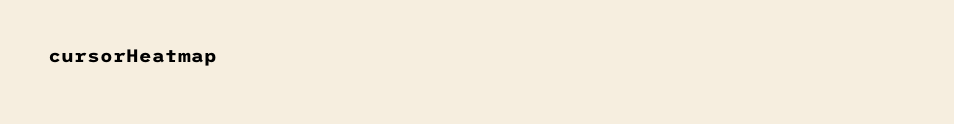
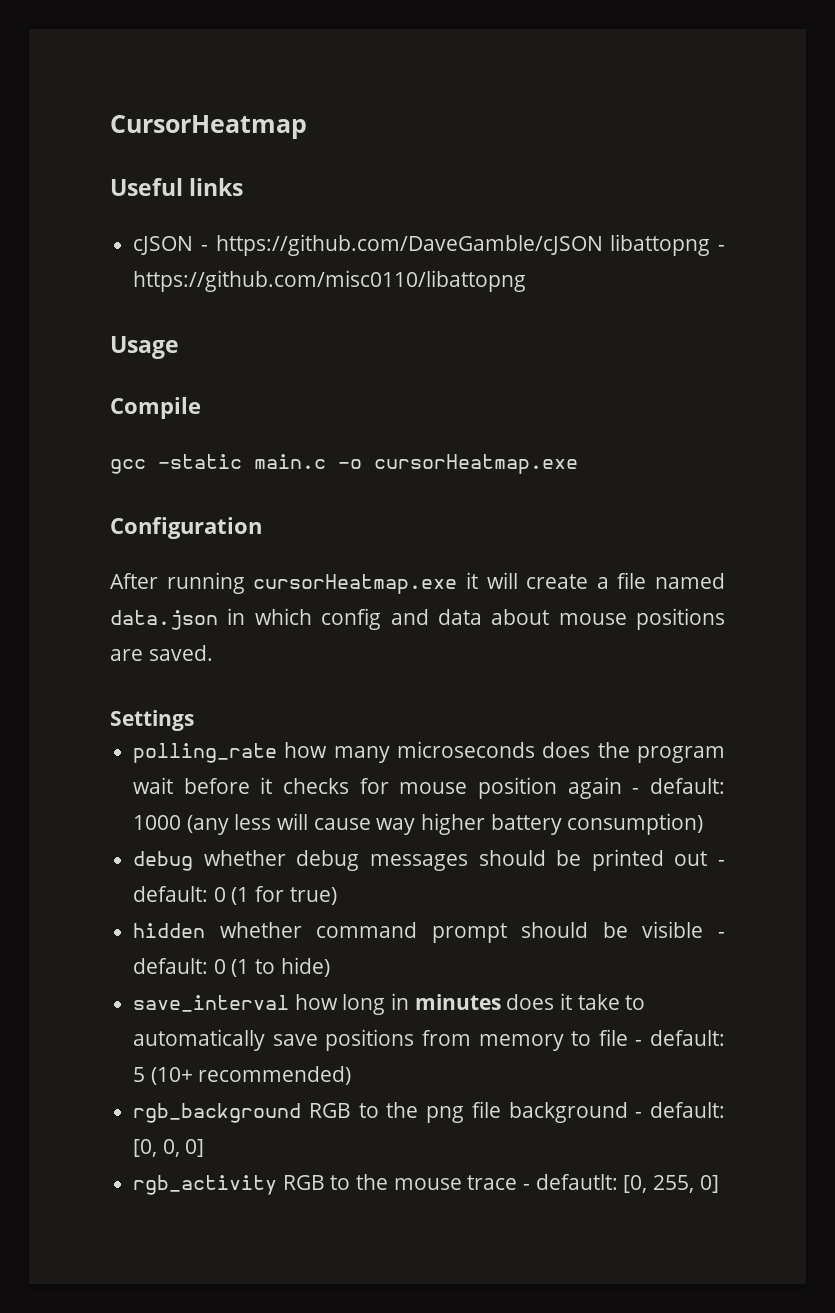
- cursorHeatmap
+ CursorHeatmap
+ Useful links
+ cJSON - https://github.com/DaveGamble/cJSON libattopng - https://github.com/misc0110/libattopng
+ Usage
+ Compile
+ gcc -static main.c -o cursorHeatmap.exe
+ Configuration
+ After running cursorHeatmap.exe it will create a file named data.json in which config and data about mouse positions are saved.
+ Settings
+ polling_rate how many microseconds does the program wait before it checks for mouse position again - default: 1000 (any less will cause way higher battery consumption)
+ debug whether debug messages should be printed out - default: 0 (1 for true)
+ hidden whether command prompt should be visible - default: 0 (1 to hide)
+ save_interval how long in minutes does it take to automatically save positions from memory to file - default: 5 (10+ recommended)
+ rgb_background RGB to the png file background - default: [0, 0, 0]
+ rgb_activity RGB to the mouse trace - defautlt: [0, 255, 0]

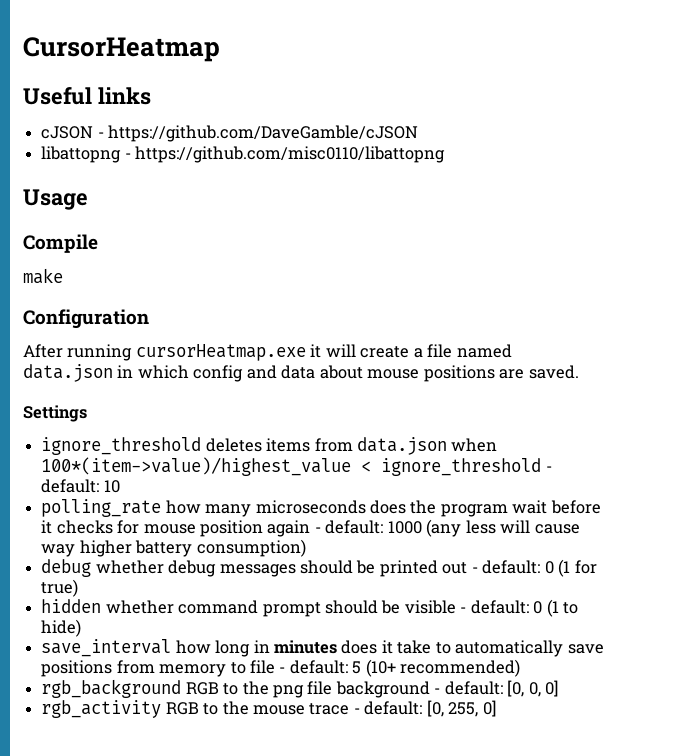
- cJSON - https://github.com/DaveGamble/cJSON libattopng - https://github.com/misc0110/libattopng
+ cJSON - https://github.com/DaveGamble/cJSON
+ libattopng - https://github.com/misc0110/libattopng
- gcc -static main.c -o cursorHeatmap.exe
+ make
+ ignore_threshold deletes items from data.json when 100*(item->value)/highest_value < ignore_threshold - default: 10
- rgb_activity RGB to the mouse trace - defautlt: [0, 255, 0]
+ rgb_activity RGB to the mouse trace - default: [0, 255, 0]

